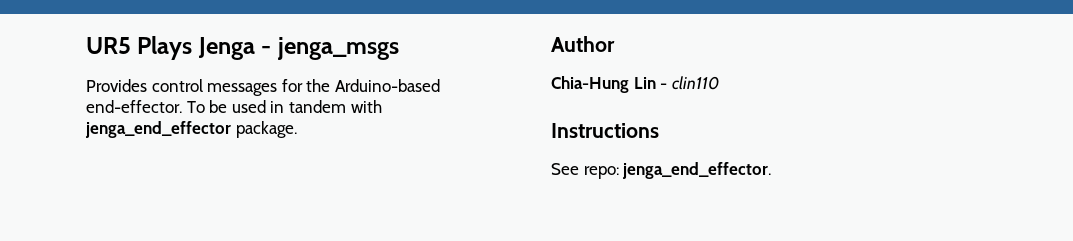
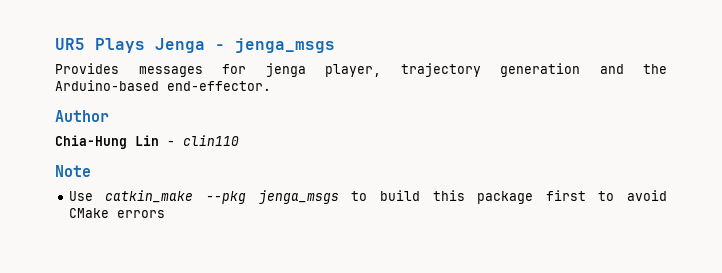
- Provides control messages for the Arduino-based end-effector. To be used in tandem with jenga_end_effector package.
+ Provides messages for jenga player, trajectory generation and the Arduino-based end-effector.
- Instructions
- See repo: jenga_end_effector.
+ Note
+ Use catkin_make --pkg jenga_msgs to build this package first to avoid CMake errors

